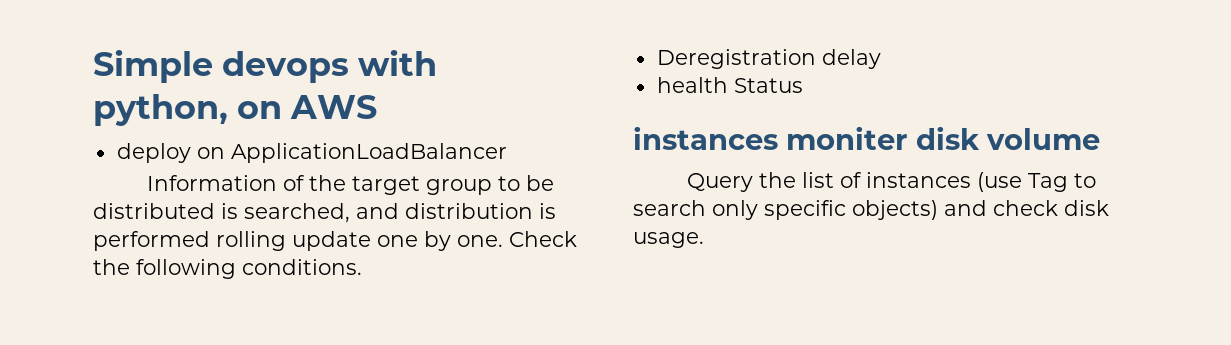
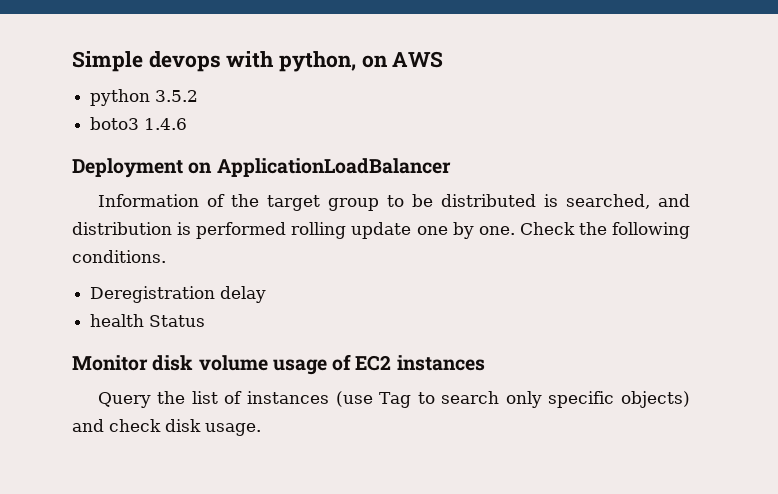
- deploy on ApplicationLoadBalancer
+ python 3.5.2
+ boto3 1.4.6
+ Deployment on ApplicationLoadBalancer
- instances moniter disk volume
+ Monitor disk volume usage of EC2 instances

